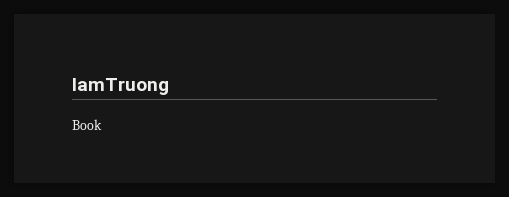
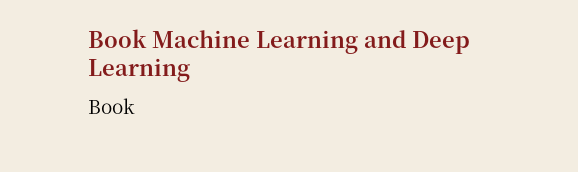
- IamTruong
+ Book Machine Learning and Deep Learning

